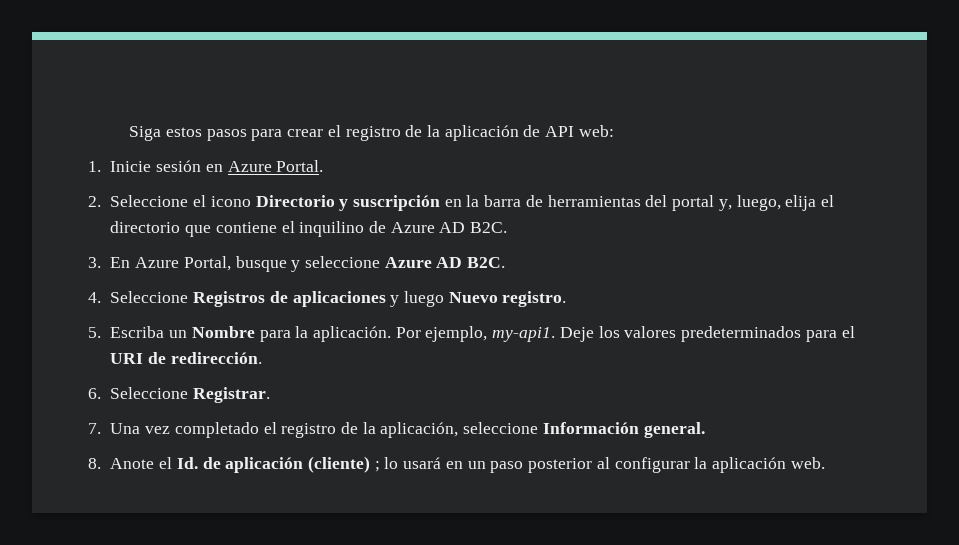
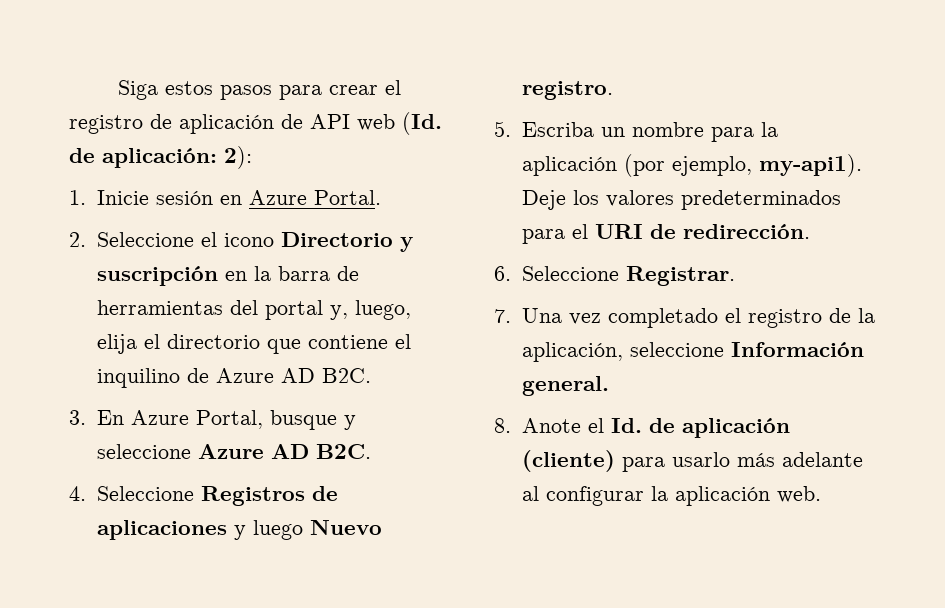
- Siga estos pasos para crear el registro de la aplicación de API web:
+ Siga estos pasos para crear el registro de aplicación de API web (Id. de aplicación: 2):
- 5. Escriba un Nombre para la aplicación. Por ejemplo, my-api1.
+ 5. Escriba un nombre para la aplicación (por ejemplo, my-api1).
- 8. Anote el Id. de aplicación (cliente) ; lo usará en un paso posterior al configurar la aplicación web.
+ 8. Anote el Id. de aplicación (cliente) para usarlo más adelante al configurar la aplicación web.

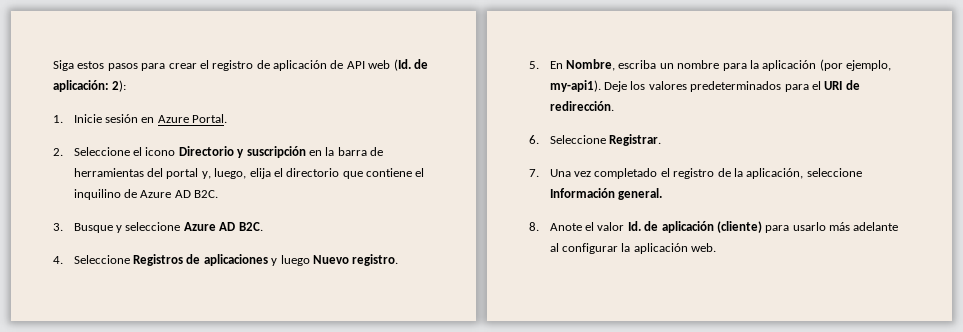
- 3. En Azure Portal, busque y seleccione Azure AD B2C.
+ 3. Busque y seleccione Azure AD B2C.
- 5. Escriba un nombre para la aplicación (por ejemplo, my-api1).
+ 5. En Nombre, escriba un nombre para la aplicación (por ejemplo, my-api1).
- 8. Anote el Id. de aplicación (cliente) para usarlo más adelante al configurar la aplicación web.
+ 8. Anote el valor Id. de aplicación (cliente) para usarlo más adelante al configurar la aplicación web.

